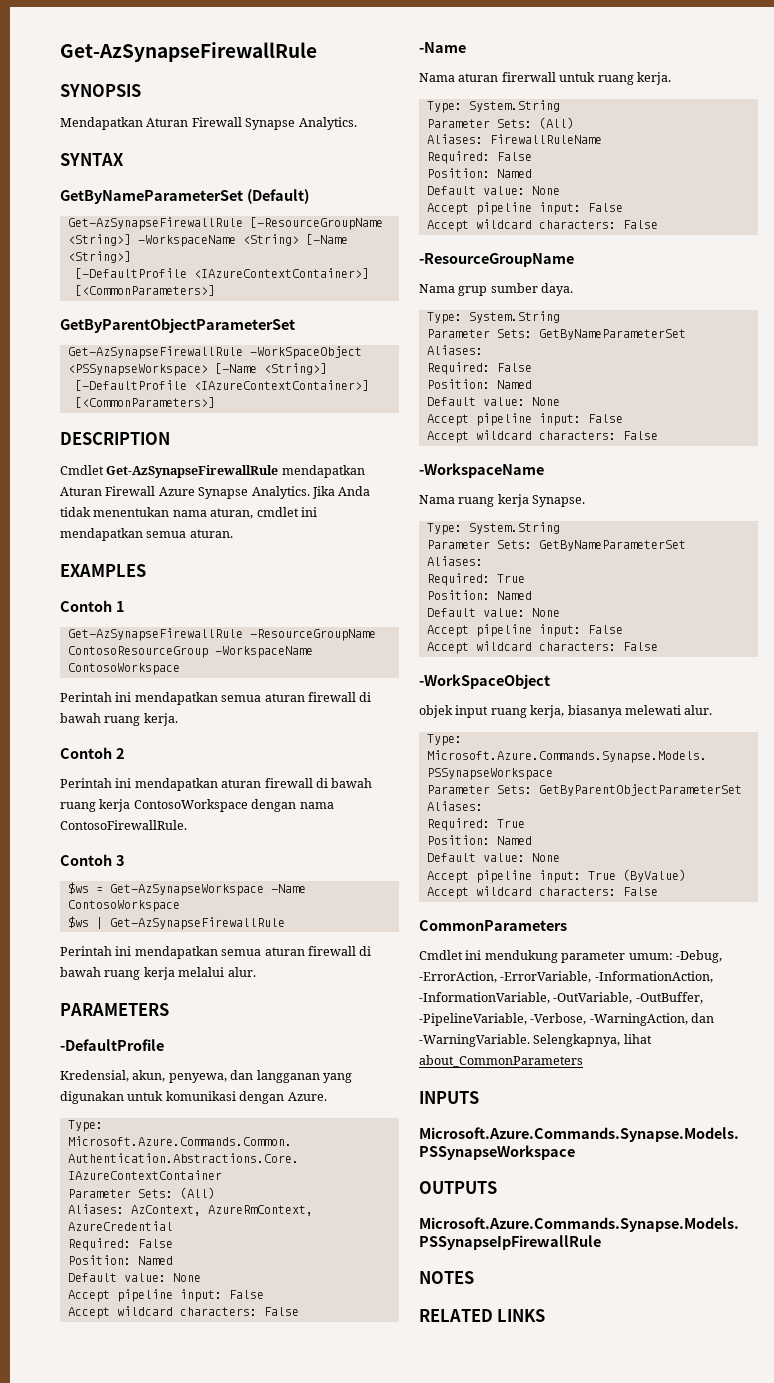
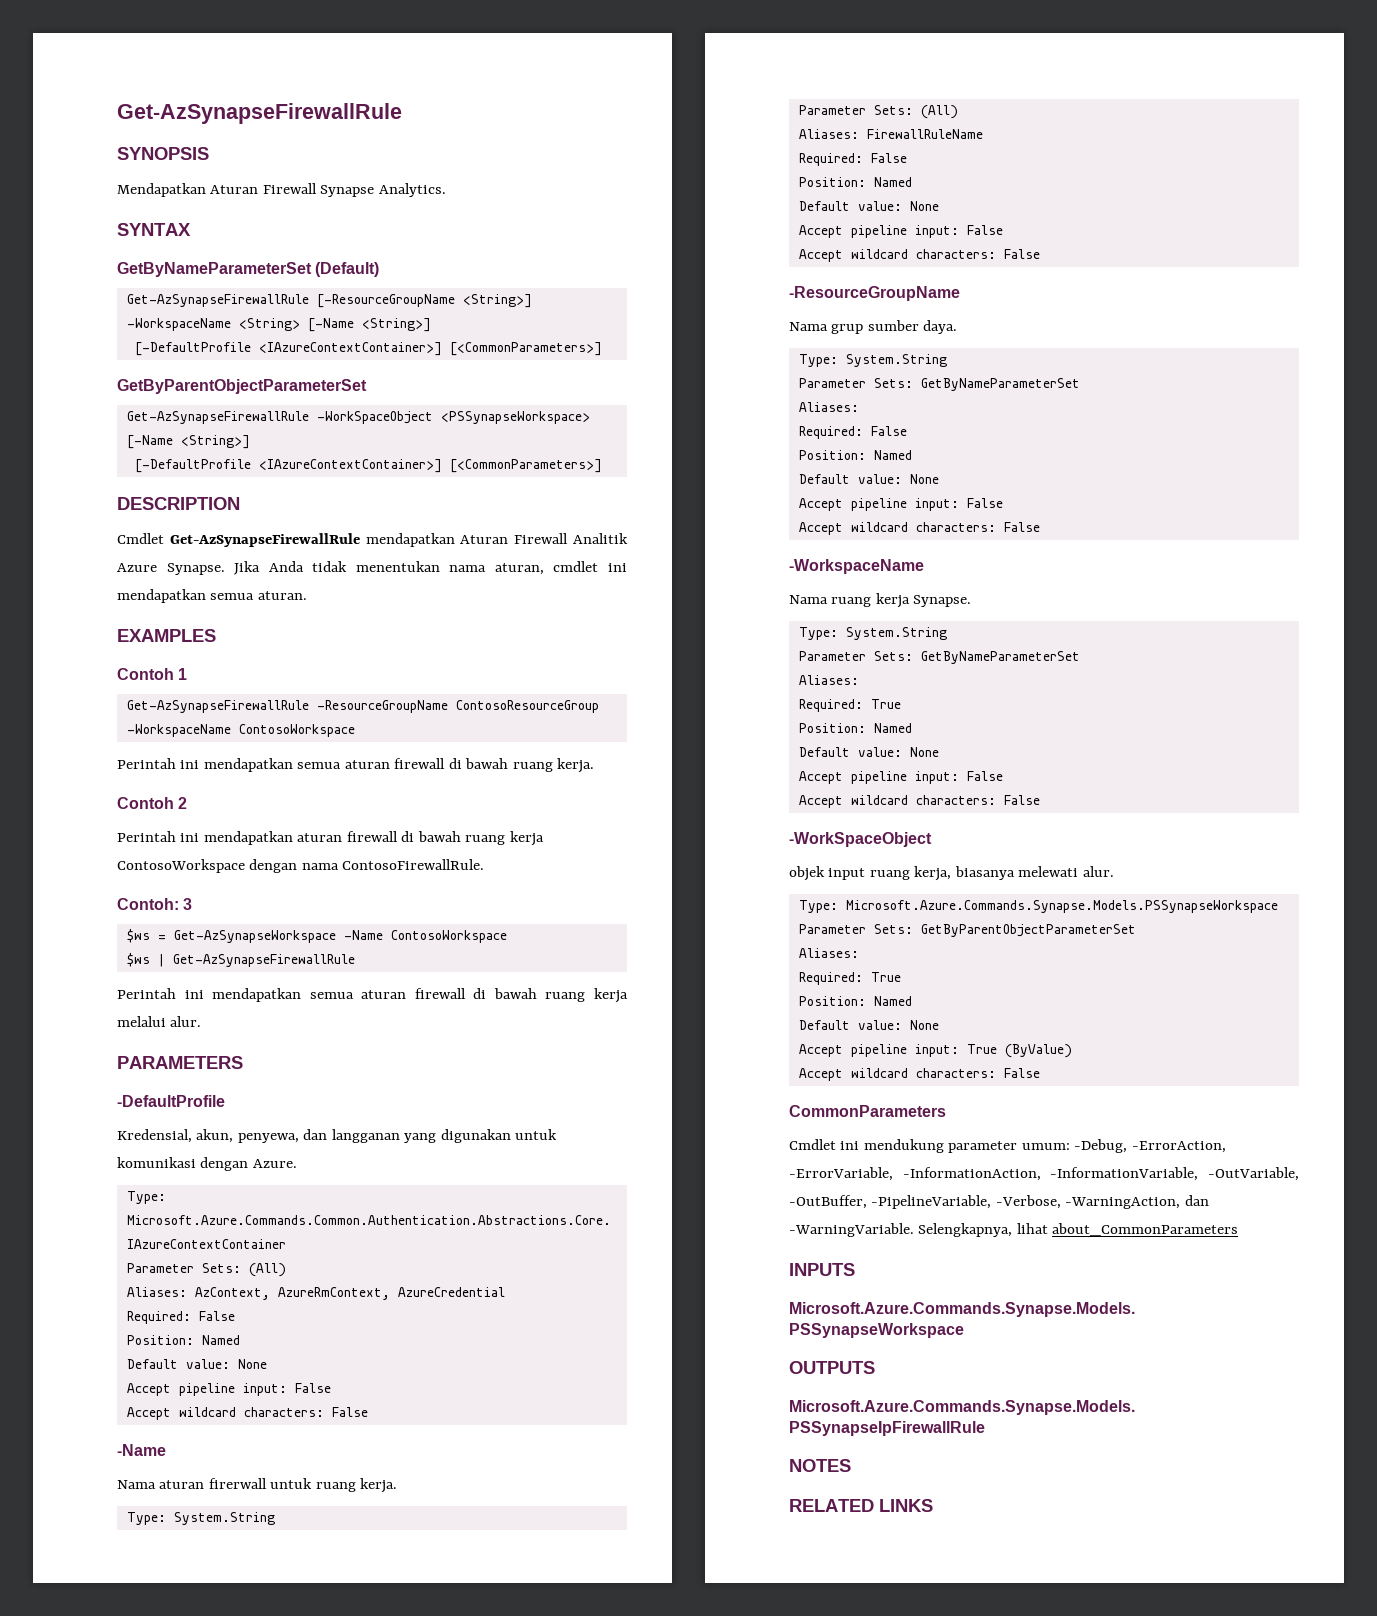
- Cmdlet Get-AzSynapseFirewallRule mendapatkan Aturan Firewall Azure Synapse Analytics.
+ Cmdlet Get-AzSynapseFirewallRule mendapatkan Aturan Firewall Analitik Azure Synapse.
- Contoh 3
+ Contoh: 3

